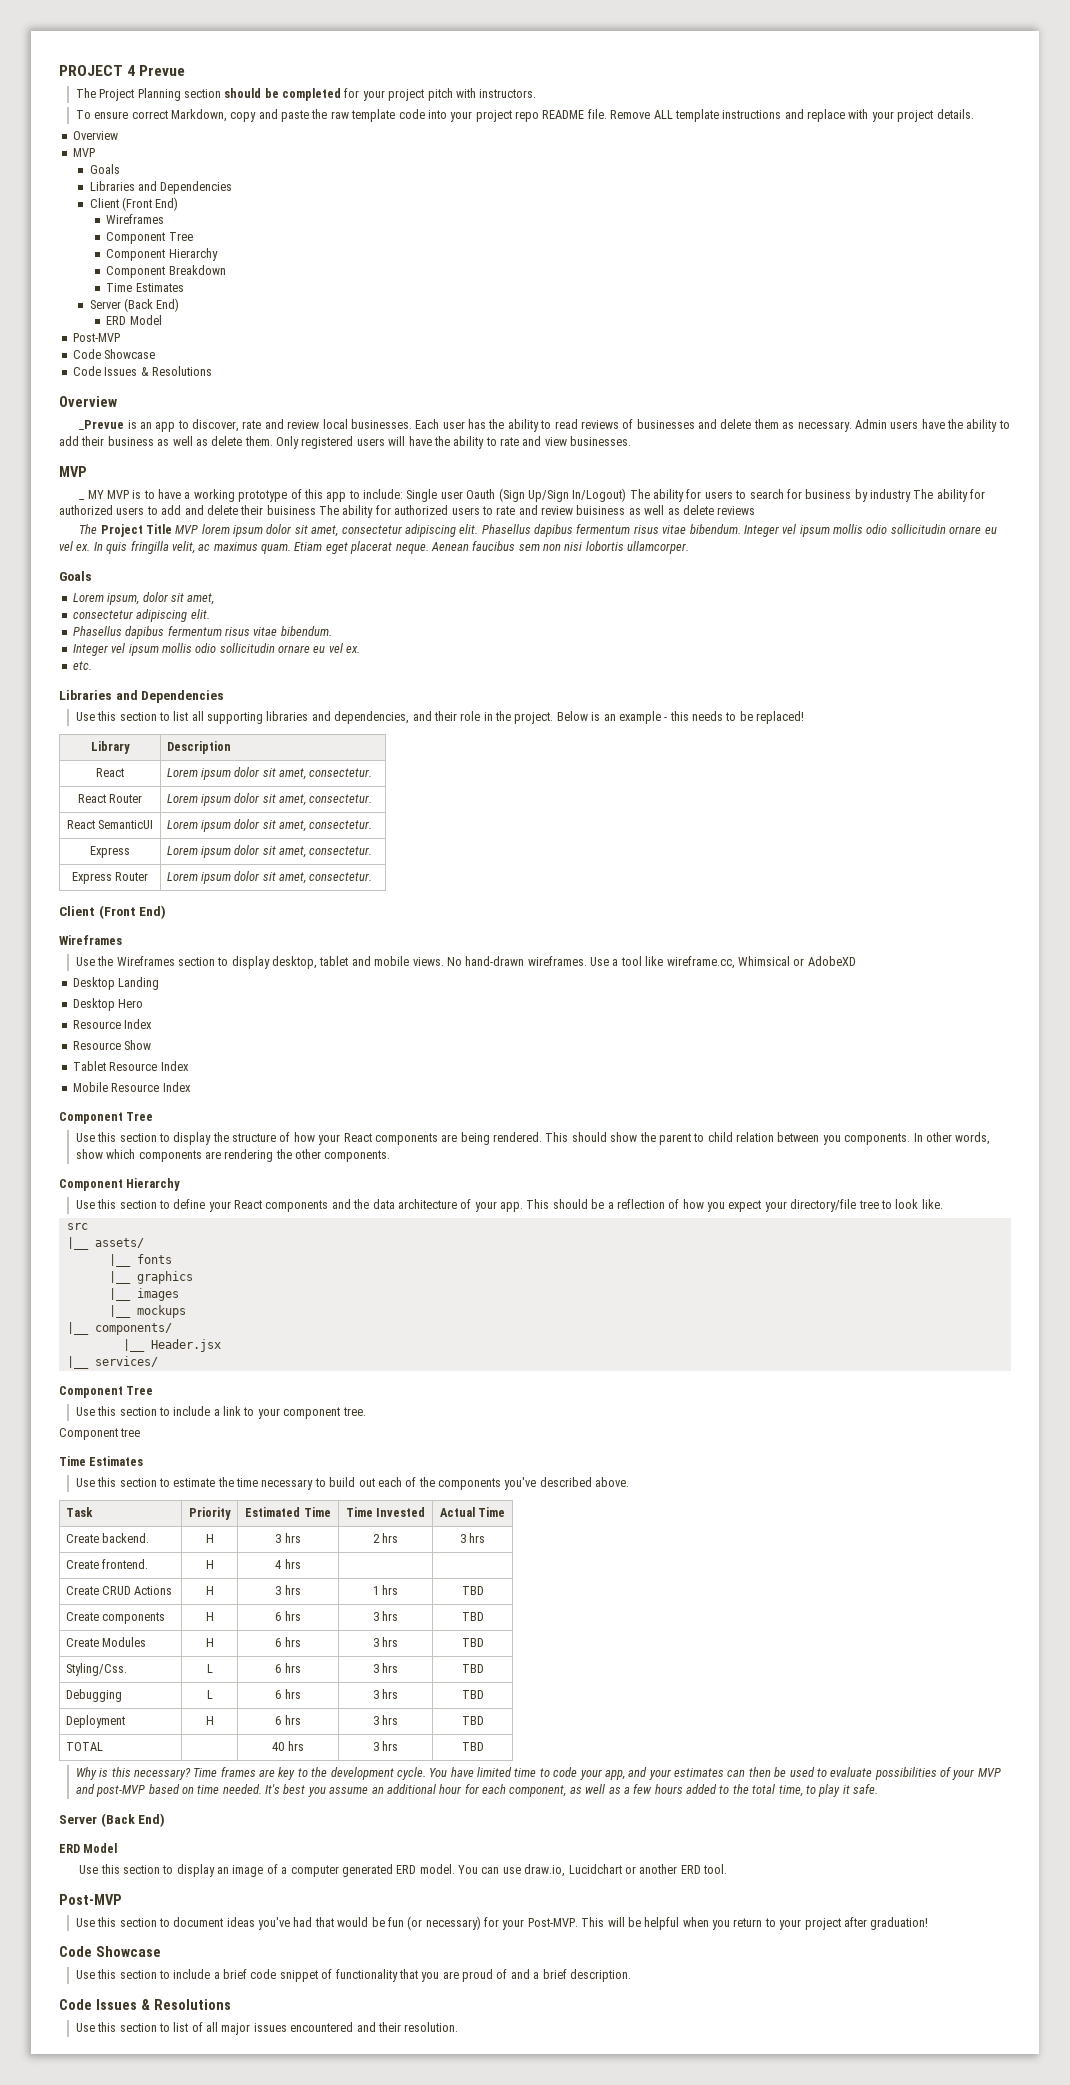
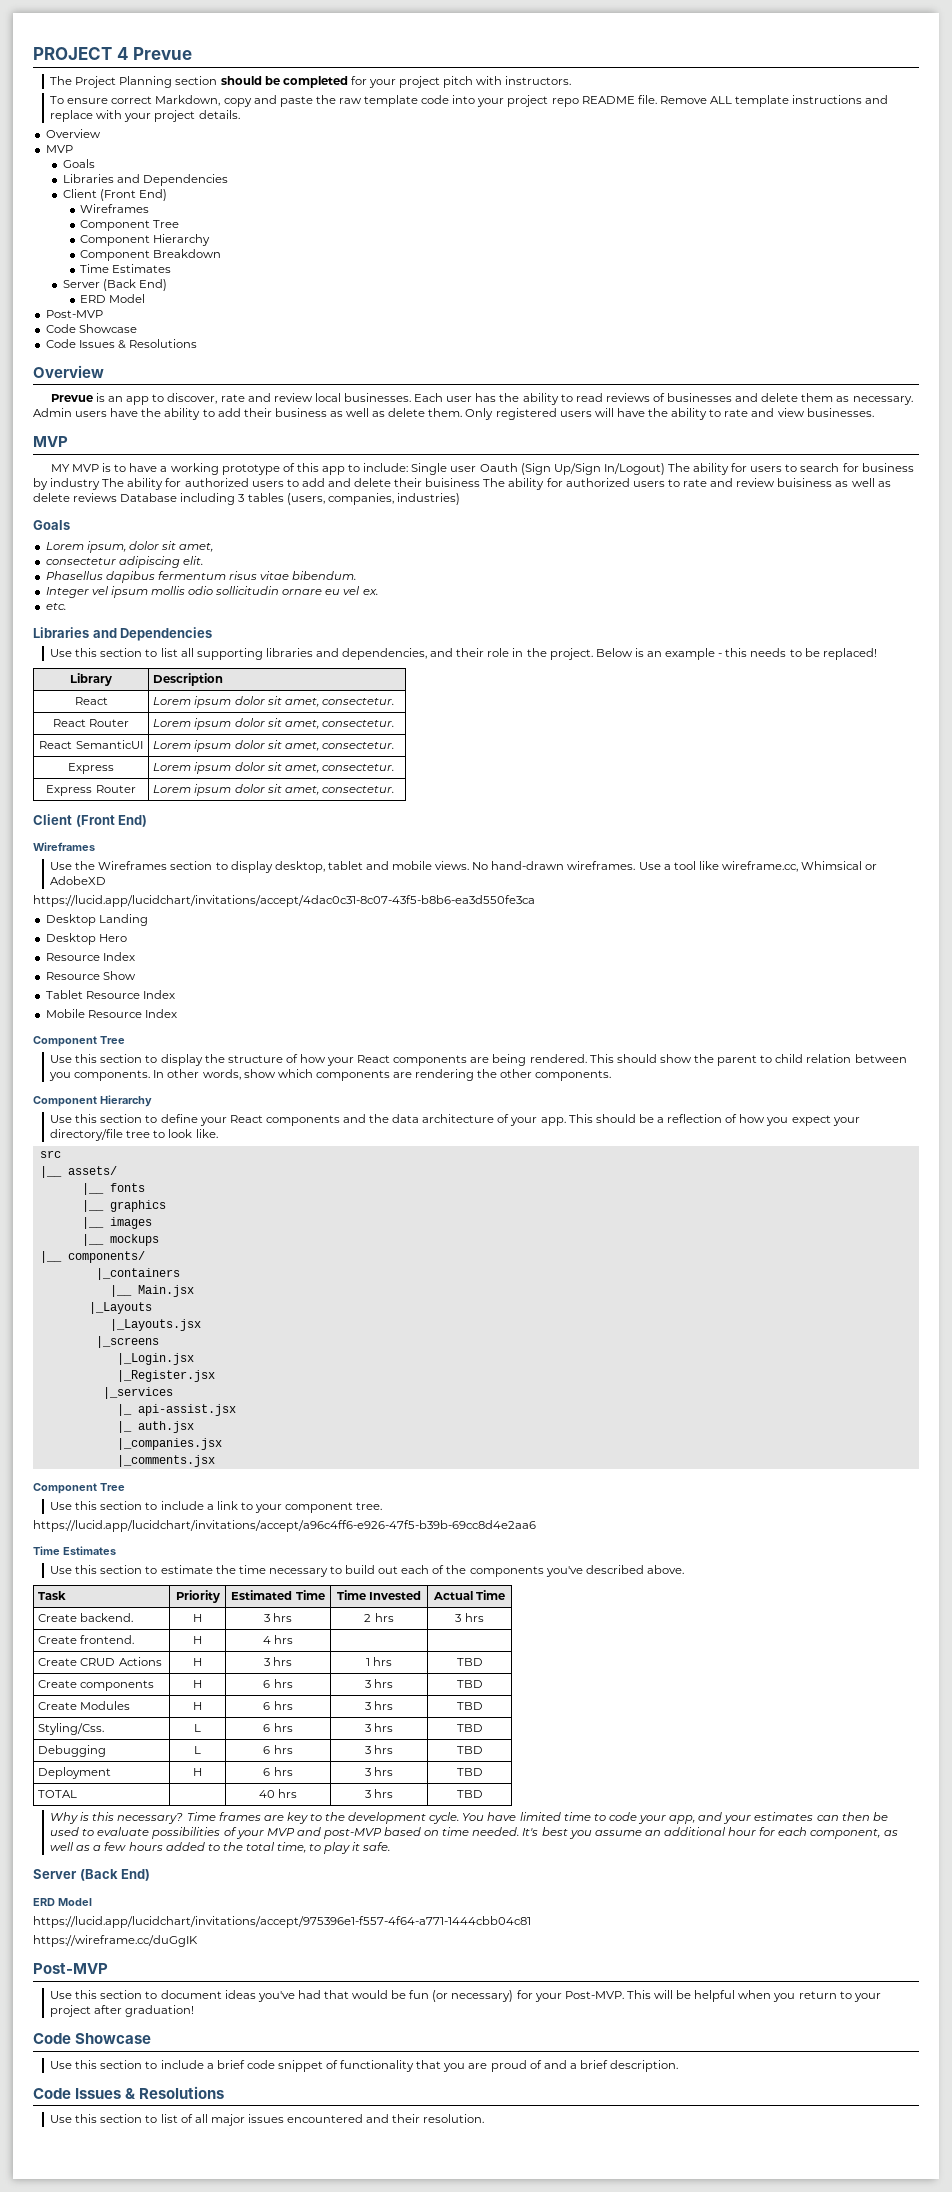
- _Prevue is an app to discover, rate and review local businesses.
+ Prevue is an app to discover, rate and review local businesses.
- _ MY MVP is to have a working prototype of this app to include: Single user Oauth (Sign Up/Sign In/Logout) The ability for users to search for business by industry The ability for authorized users to add and delete their buisiness The ability for authorized users to rate and review buisiness as well as delete reviews
- The Project Title MVP lorem ipsum dolor sit amet, consectetur adipiscing elit. Phasellus dapibus fermentum risus vitae bibendum. Integer vel ipsum mollis odio sollicitudin ornare eu vel ex. In quis fringilla velit, ac maximus quam. Etiam eget placerat neque. Aenean faucibus sem non nisi lobortis ullamcorper.
+ MY MVP is to have a working prototype of this app to include: Single user Oauth (Sign Up/Sign In/Logout) The ability for users to search for business by industry The ability for authorized users to add and delete their buisiness The ability for authorized users to rate and review buisiness as well as delete reviews Database including 3 tables (users, companies, industries)
+ https://lucid.app/lucidchart/invitations/accept/4dac0c31-8c07-43f5-b8b6-ea3d550fe3ca
- |__ Header.jsx
- |__ services/
+ |_containers
+ |__ Main.jsx
+ |_Layouts
+ |_Layouts.jsx
+ |_screens
+ |_Login.jsx
+ |_Register.jsx
+ |_services
+ |_ api-assist.jsx
+ |_ auth.jsx
+ |_companies.jsx
+ |_comments.jsx
- Component tree
+ https://lucid.app/lucidchart/invitations/accept/a96c4ff6-e926-47f5-b39b-69cc8d4e2aa6
- Use this section to display an image of a computer generated ERD model. You can use draw.io, Lucidchart or another ERD tool.
+ https://lucid.app/lucidchart/invitations/accept/975396e1-f557-4f64-a771-1444cbb04c81
+ https://wireframe.cc/duGgIK

